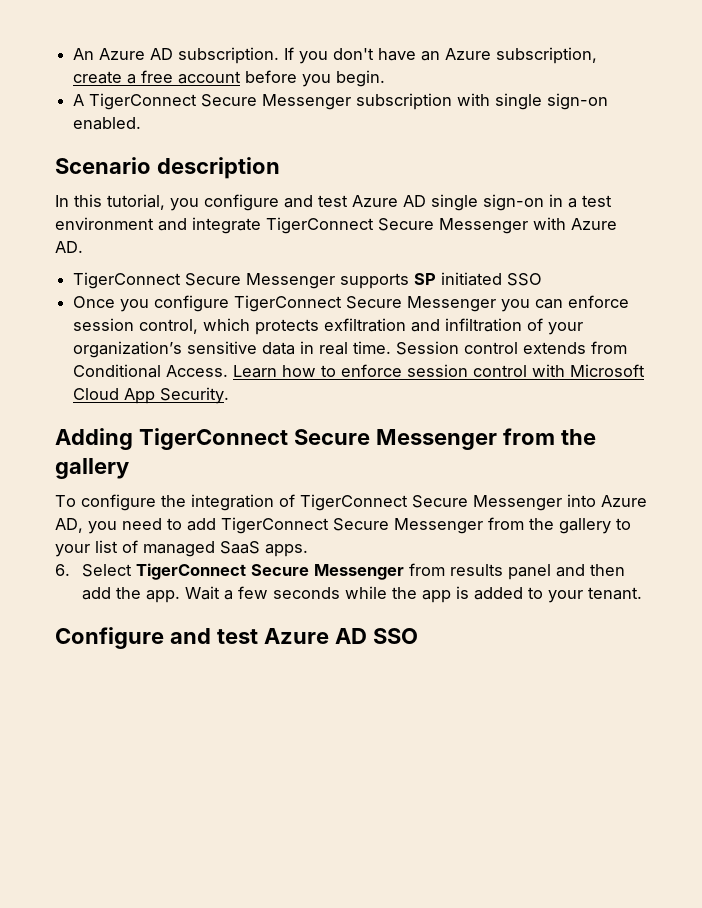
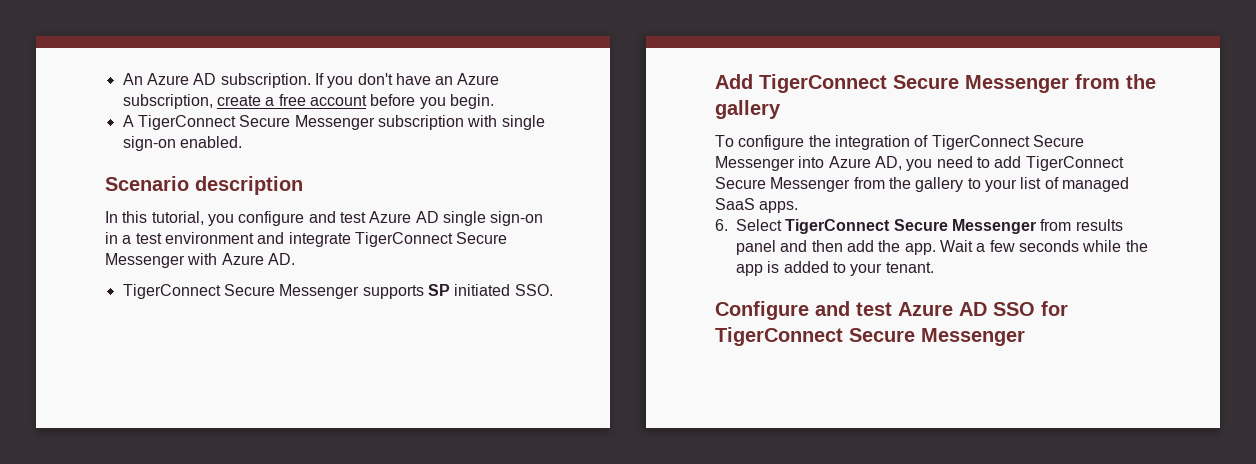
- TigerConnect Secure Messenger supports SP initiated SSO
- Once you configure TigerConnect Secure Messenger you can enforce session control, which protects exfiltration and infiltration of your organization’s sensitive data in real time. Session control extends from Conditional Access. Learn how to enforce session control with Microsoft Cloud App Security.
- Adding TigerConnect Secure Messenger from the gallery
+ TigerConnect Secure Messenger supports SP initiated SSO.
+ Add TigerConnect Secure Messenger from the gallery
- Configure and test Azure AD SSO
+ Configure and test Azure AD SSO for TigerConnect Secure Messenger

